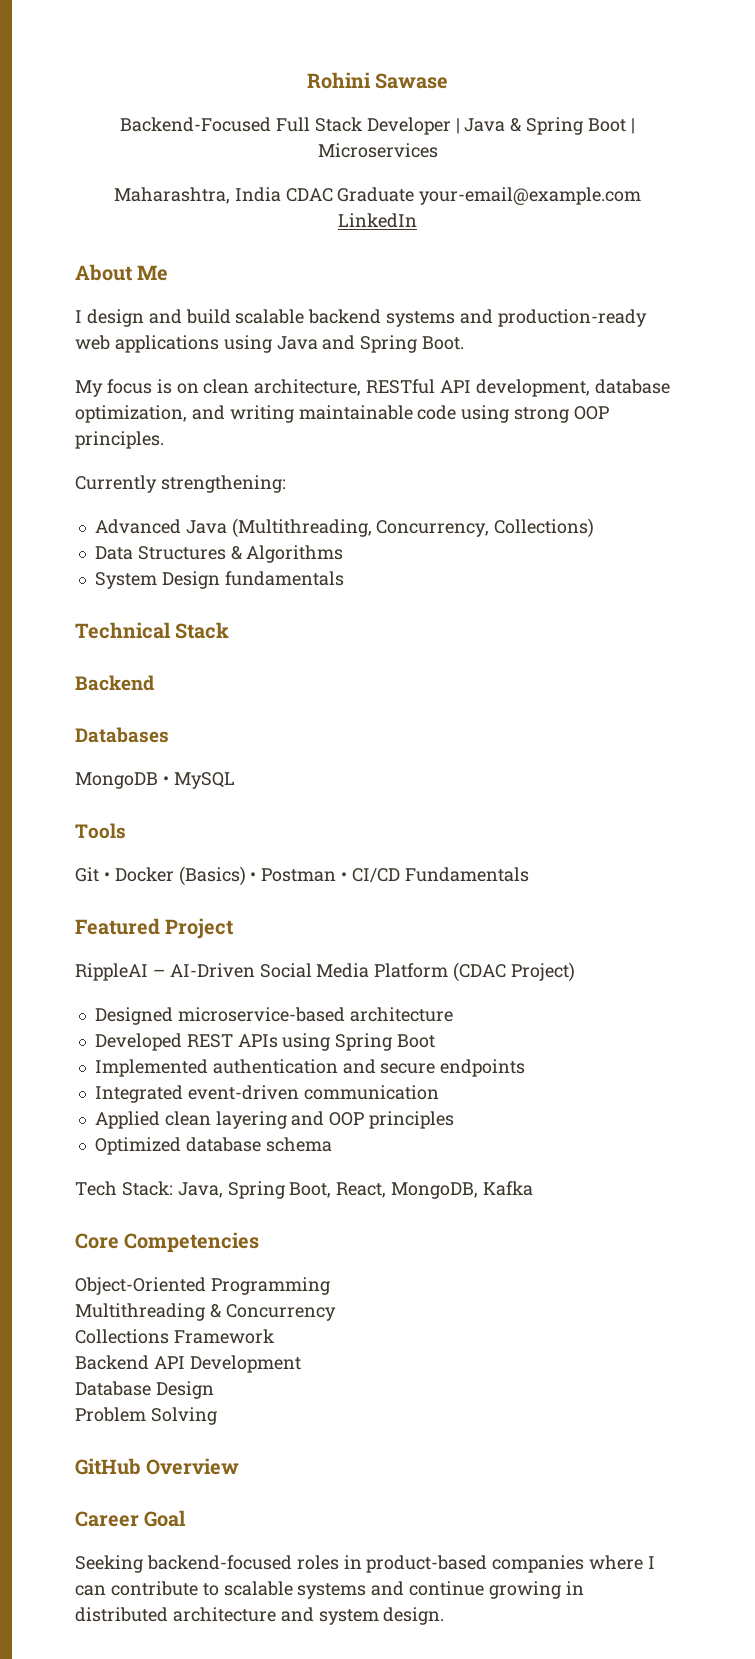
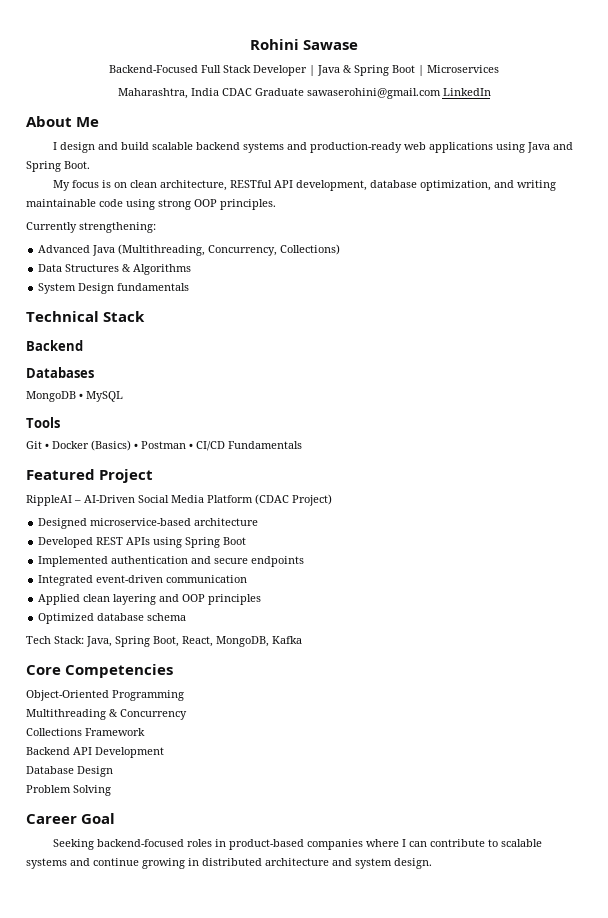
- Maharashtra, India CDAC Graduate your-email@example.com LinkedIn
+ Maharashtra, India CDAC Graduate sawaserohini@gmail.com LinkedIn
- GitHub Overview

